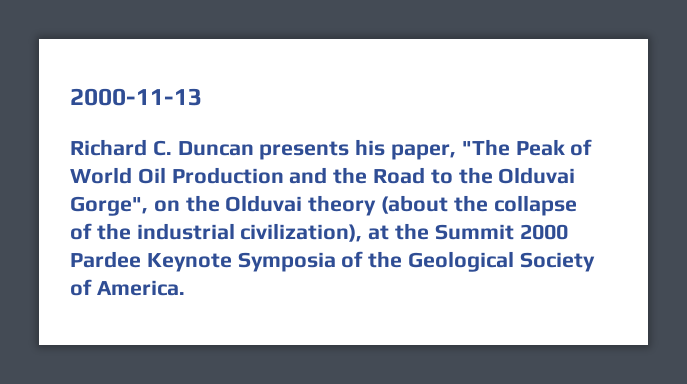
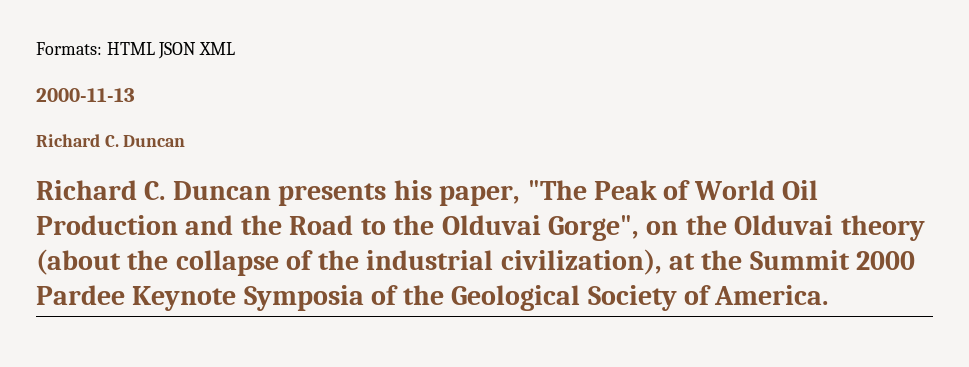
+ Formats: HTML JSON XML
  2000-11-13
+ Richard C. Duncan

